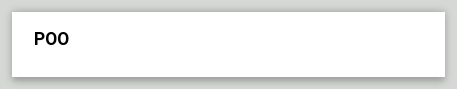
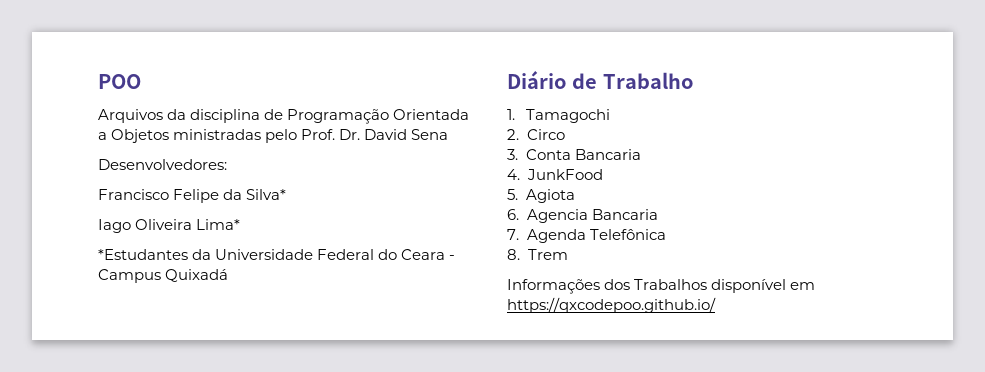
+ Arquivos da disciplina de Programação Orientada a Objetos ministradas pelo Prof. Dr. David Sena
+ Desenvolvedores:
+ Francisco Felipe da Silva*
+ Iago Oliveira Lima*
+ *Estudantes da Universidade Federal do Ceara - Campus Quixadá
+ Diário de Trabalho
+ 1. Tamagochi
+ 2. Circo
+ 3. Conta Bancaria
+ 4. JunkFood
+ 5. Agiota
+ 6. Agencia Bancaria
+ 7. Agenda Telefônica
+ 8. Trem
+ Informações dos Trabalhos disponível em https://qxcodepoo.github.io/

